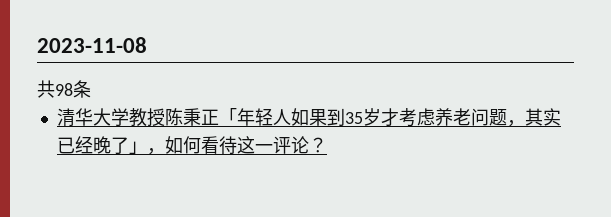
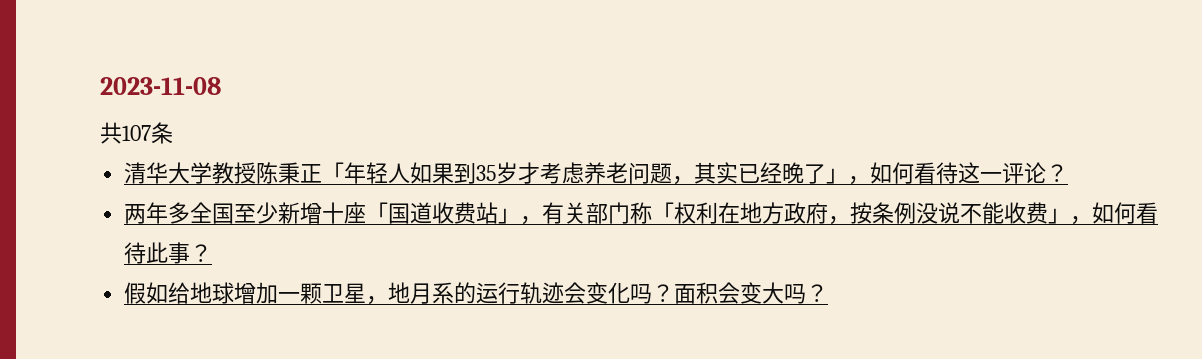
- 共98条
+ 共107条
+ 两年多全国至少新增十座「国道收费站」，有关部门称「权利在地方政府，按条例没说不能收费」，如何看待此事？
+ 假如给地球增加一颗卫星，地月系的运行轨迹会变化吗？面积会变大吗？

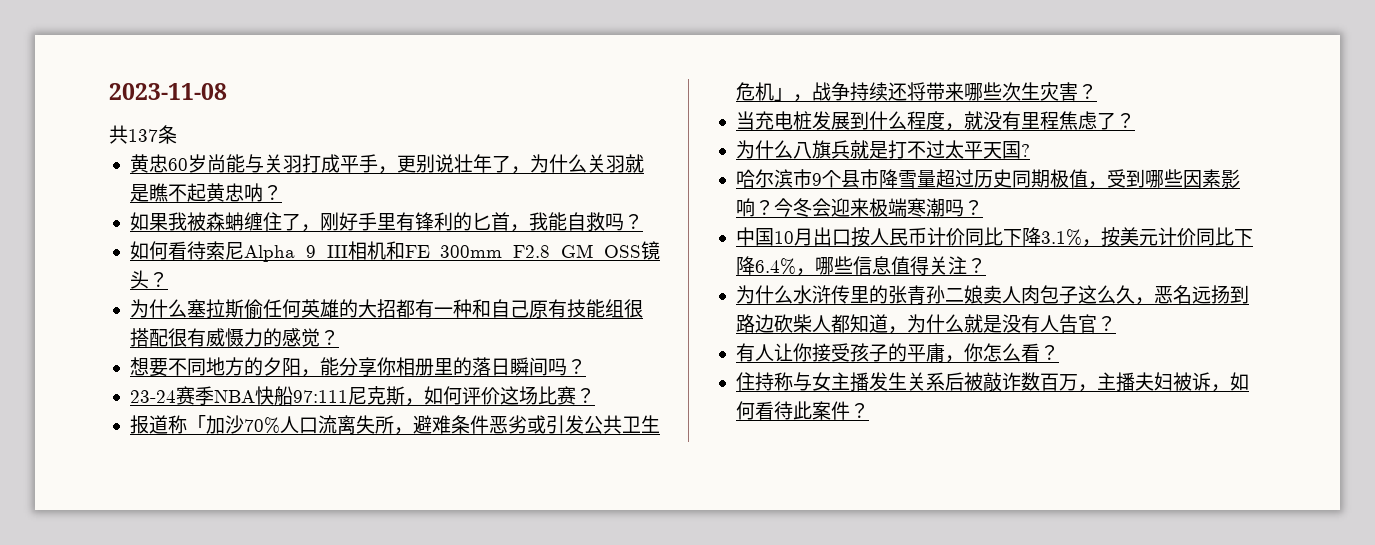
- 共107条
+ 共137条
- 清华大学教授陈秉正「年轻人如果到35岁才考虑养老问题，其实已经晚了」，如何看待这一评论？
- 两年多全国至少新增十座「国道收费站」，有关部门称「权利在地方政府，按条例没说不能收费」，如何看待此事？
- 假如给地球增加一颗卫星，地月系的运行轨迹会变化吗？面积会变大吗？
+ 黄忠60岁尚能与关羽打成平手，更别说壮年了，为什么关羽就是瞧不起黄忠呐？
+ 如果我被森蚺缠住了，刚好手里有锋利的匕首，我能自救吗？
+ 如何看待索尼Alpha 9 III相机和FE 300mm F2.8 GM OSS镜头？
+ 为什么塞拉斯偷任何英雄的大招都有一种和自己原有技能组很搭配很有威慑力的感觉？
+ 想要不同地方的夕阳，能分享你相册里的落日瞬间吗？
+ 23-24赛季NBA快船97:111尼克斯，如何评价这场比赛？
+ 报道称「加沙70%人口流离失所，避难条件恶劣或引发公共卫生危机」，战争持续还将带来哪些次生灾害？
+ 当充电桩发展到什么程度，就没有里程焦虑了？
+ 为什么八旗兵就是打不过太平天国?
+ 哈尔滨市9个县市降雪量超过历史同期极值，受到哪些因素影响？今冬会迎来极端寒潮吗？
+ 中国10月出口按人民币计价同比下降3.1%，按美元计价同比下降6.4%，哪些信息值得关注？
+ 为什么水浒传里的张青孙二娘卖人肉包子这么久，恶名远扬到路边砍柴人都知道，为什么就是没有人告官？
+ 有人让你接受孩子的平庸，你怎么看？
+ 住持称与女主播发生关系后被敲诈数百万，主播夫妇被诉，如何看待此案件？

